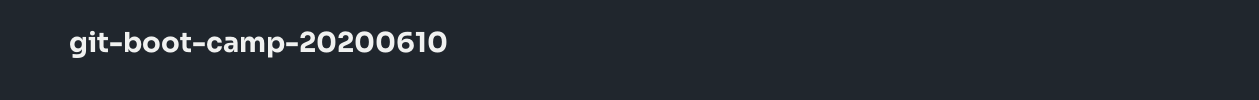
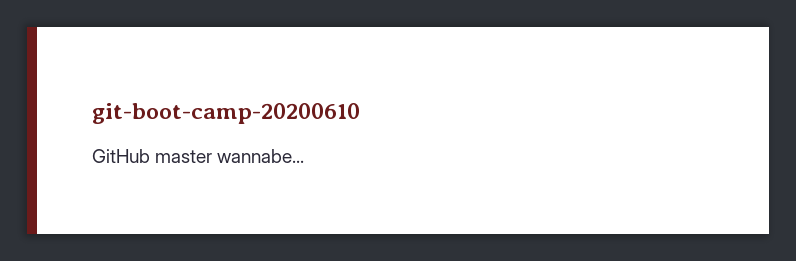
+ GitHub master wannabe...

